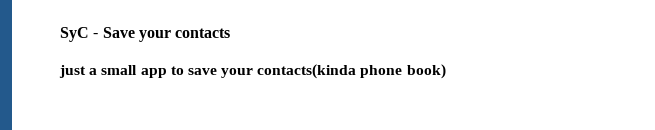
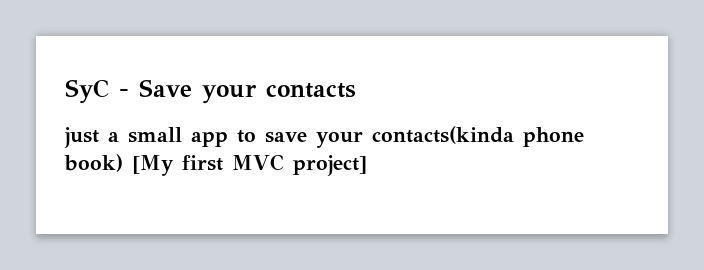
- just a small app to save your contacts(kinda phone book)
+ just a small app to save your contacts(kinda phone book) [My first MVC project]

